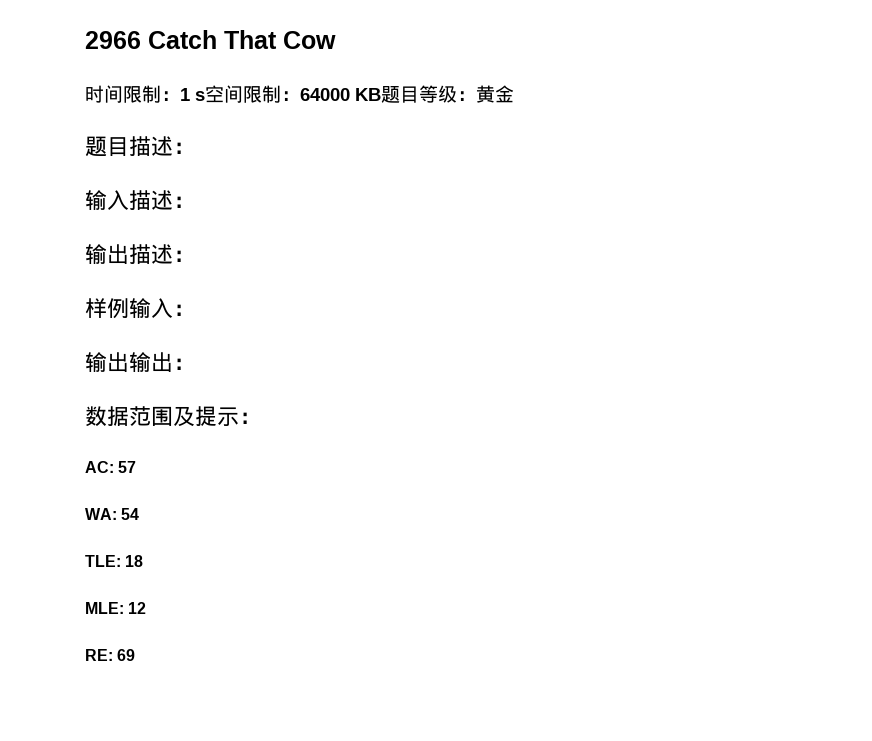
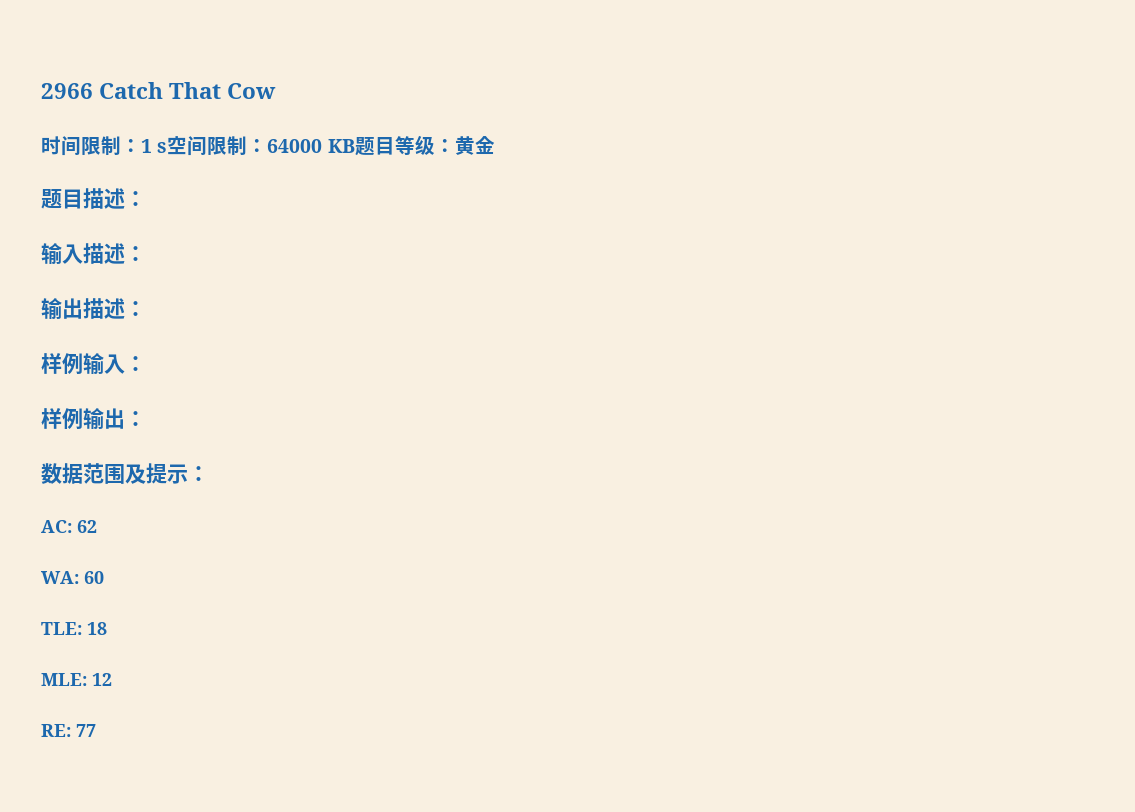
- 输出输出：
+ 样例输出：
- AC: 57
+ AC: 62
- WA: 54
+ WA: 60
- RE: 69
+ RE: 77

